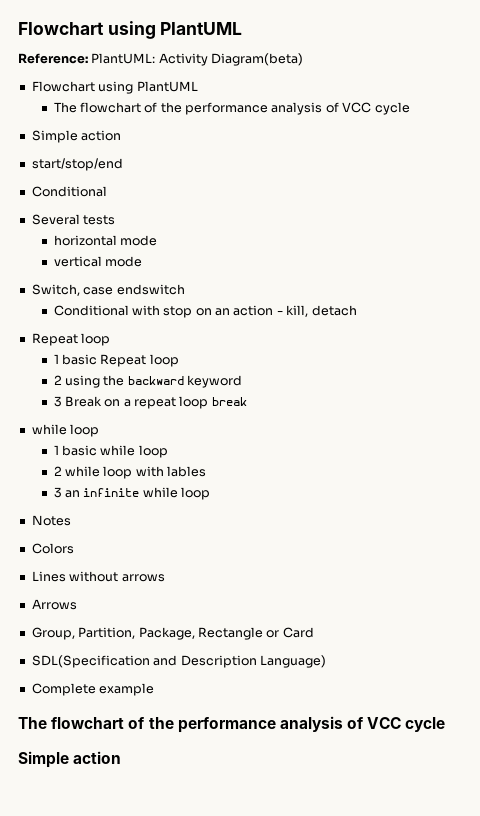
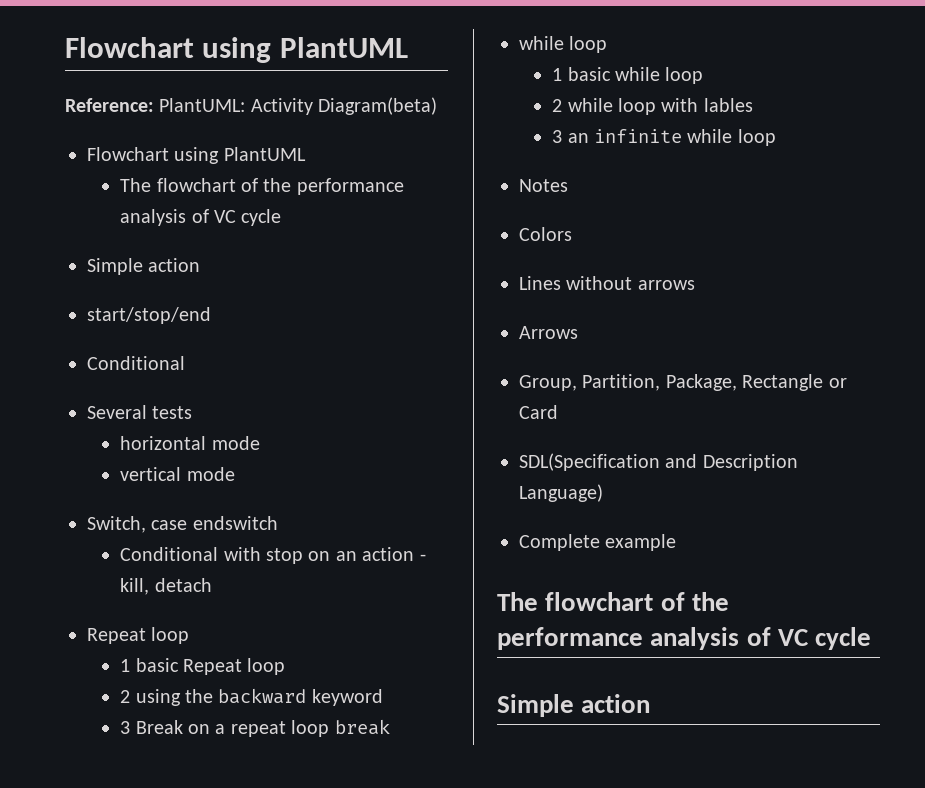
  Reference: PlantUML: Activity Diagram(beta)
  Flowchart using PlantUML
- The flowchart of the performance analysis of VCC cycle
+ The flowchart of the performance analysis of VC cycle
  Complete example
- The flowchart of the performance analysis of VCC cycle
+ The flowchart of the performance analysis of VC cycle

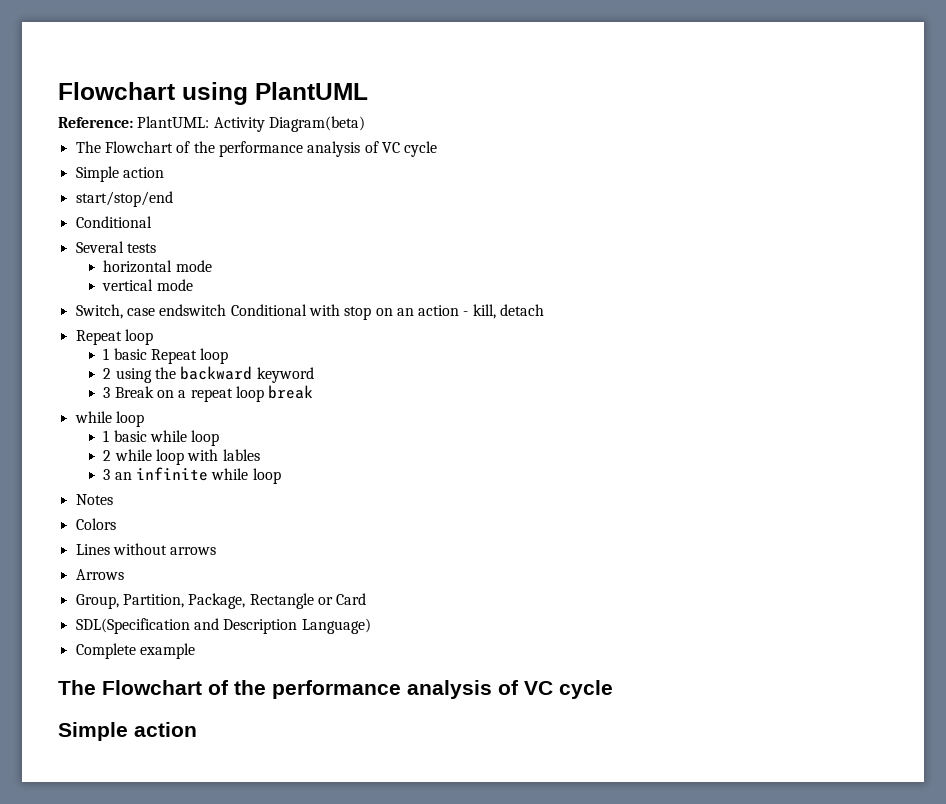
  Reference: PlantUML: Activity Diagram(beta)
- Flowchart using PlantUML
- The flowchart of the performance analysis of VC cycle
+ The Flowchart of the performance analysis of VC cycle
- Switch, case endswitch
- Conditional with stop on an action - kill, detach
+ Switch, case endswitch Conditional with stop on an action - kill, detach
  Complete example
- The flowchart of the performance analysis of VC cycle
+ The Flowchart of the performance analysis of VC cycle

